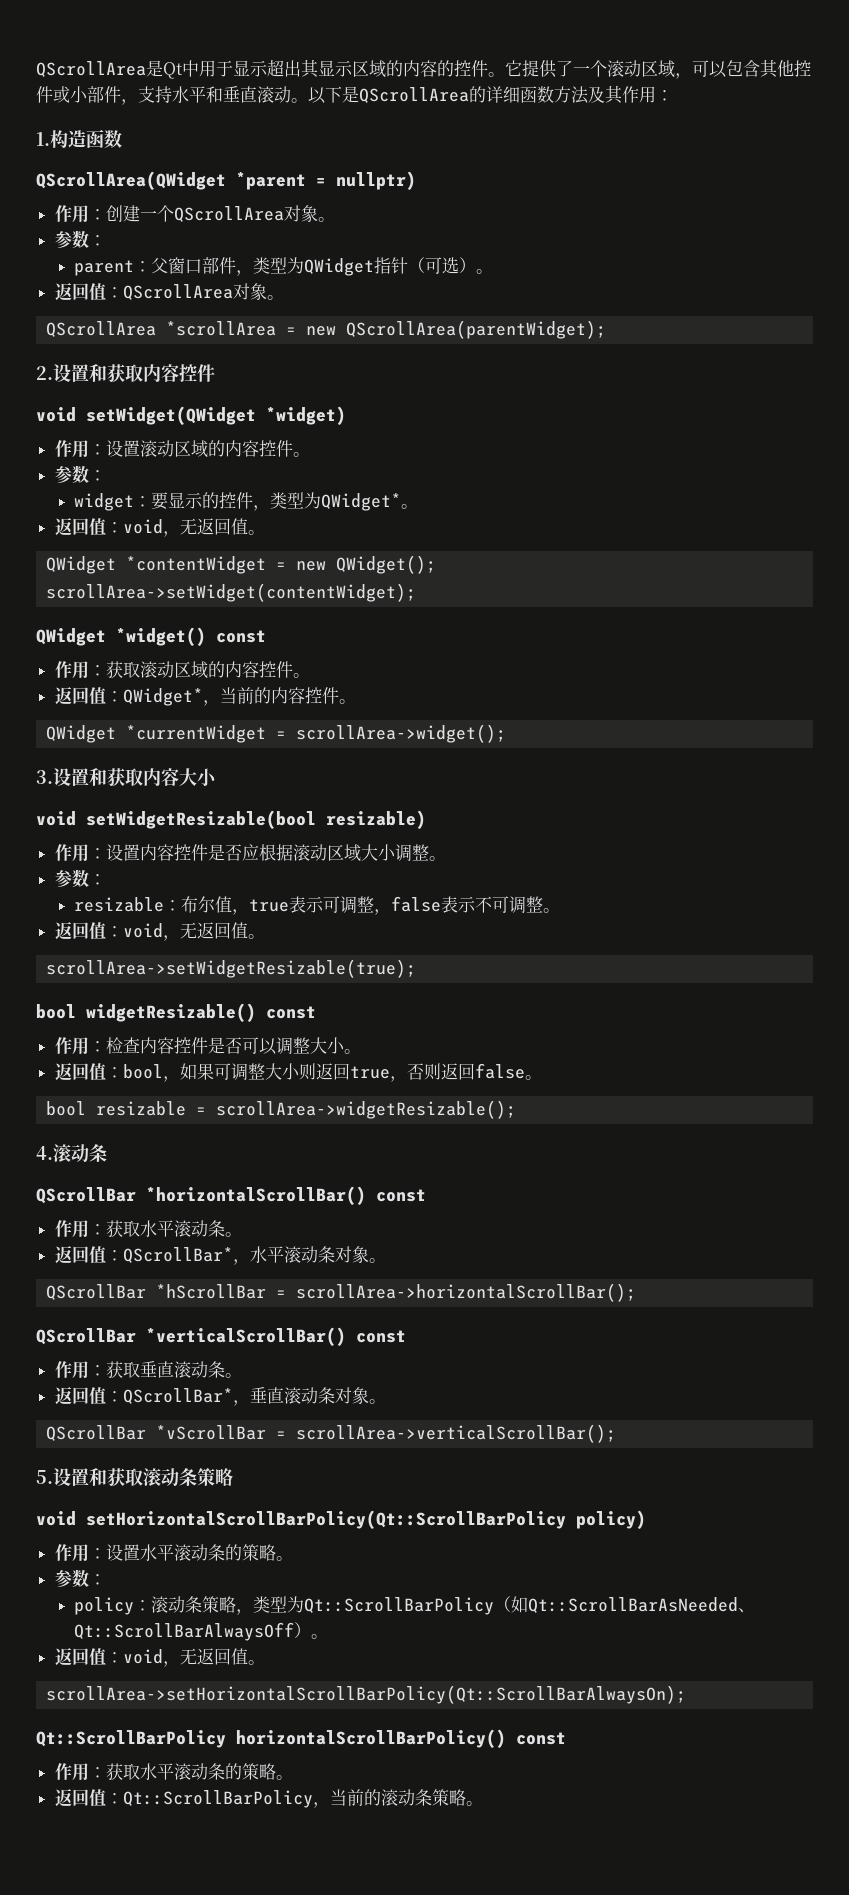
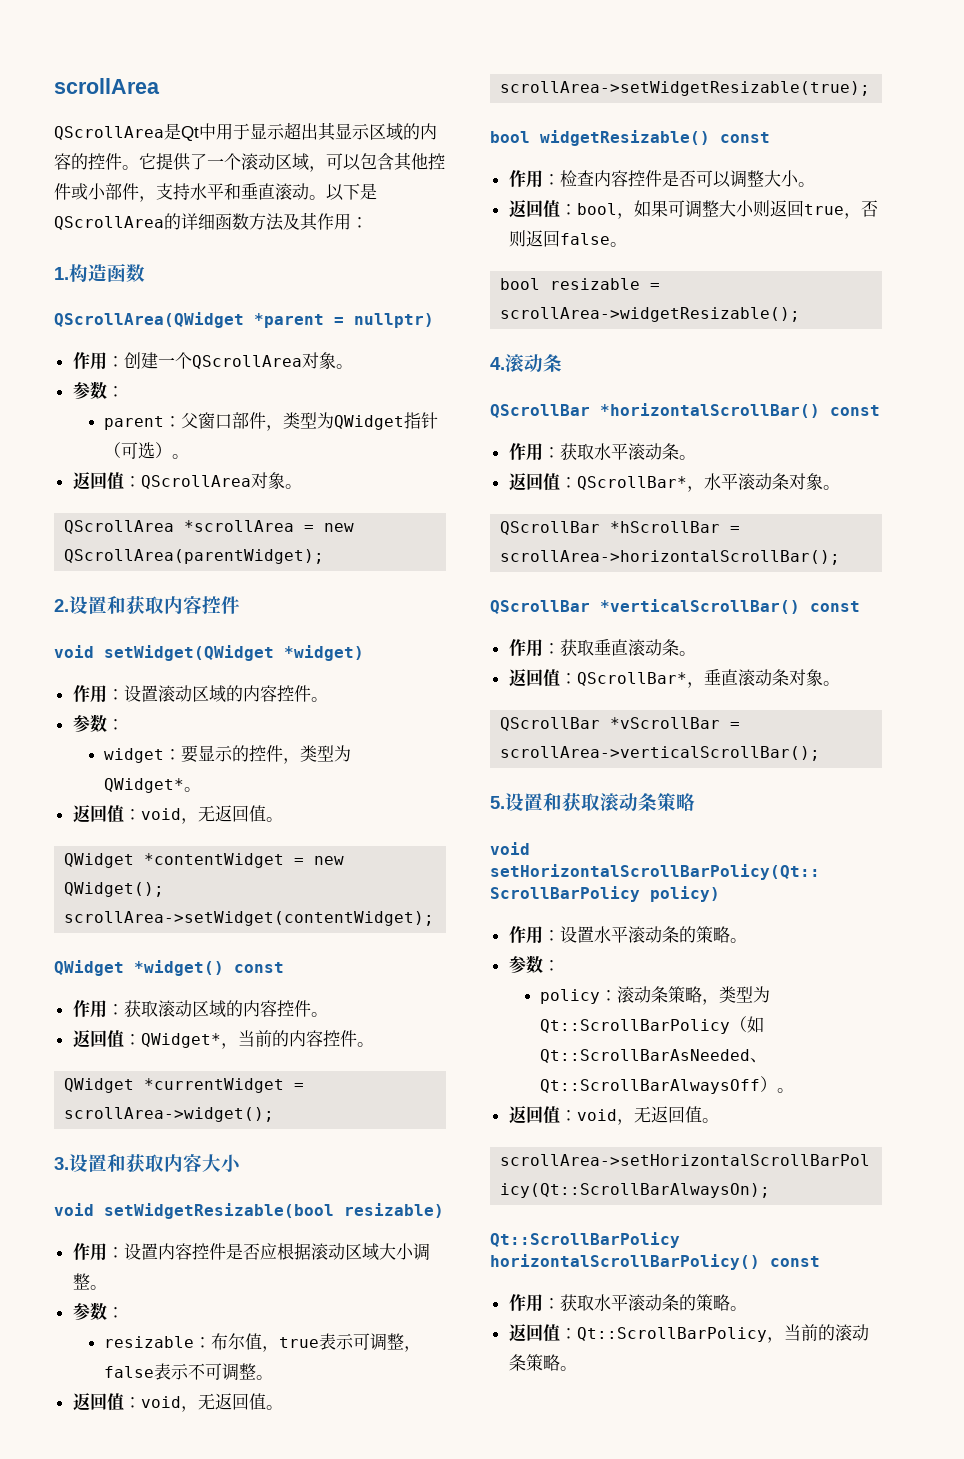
+ scrollArea

